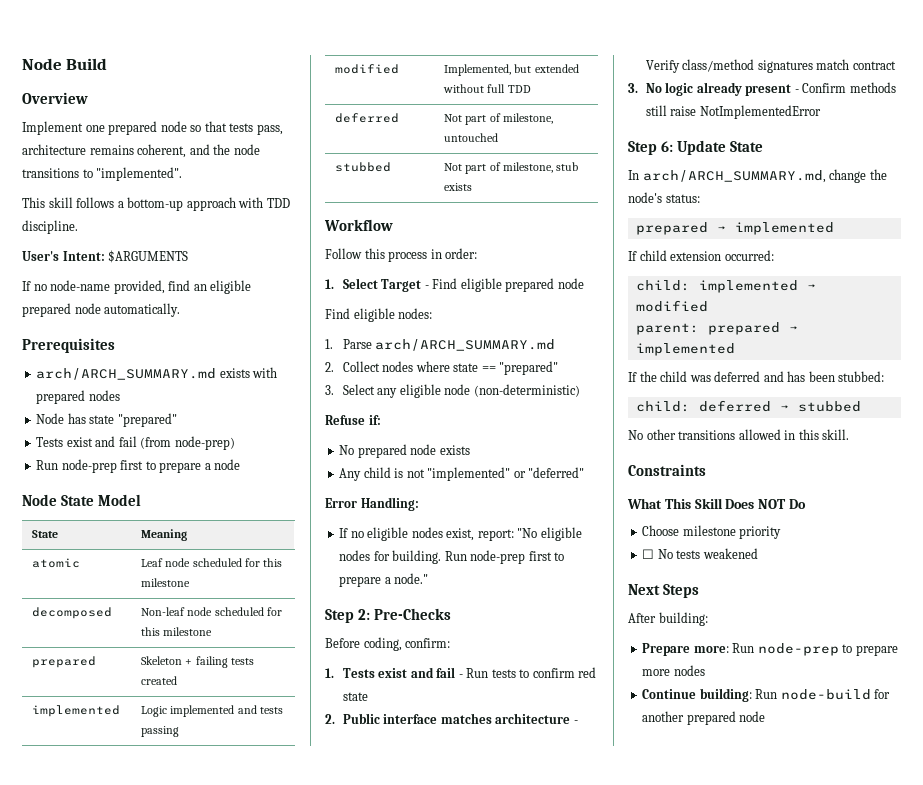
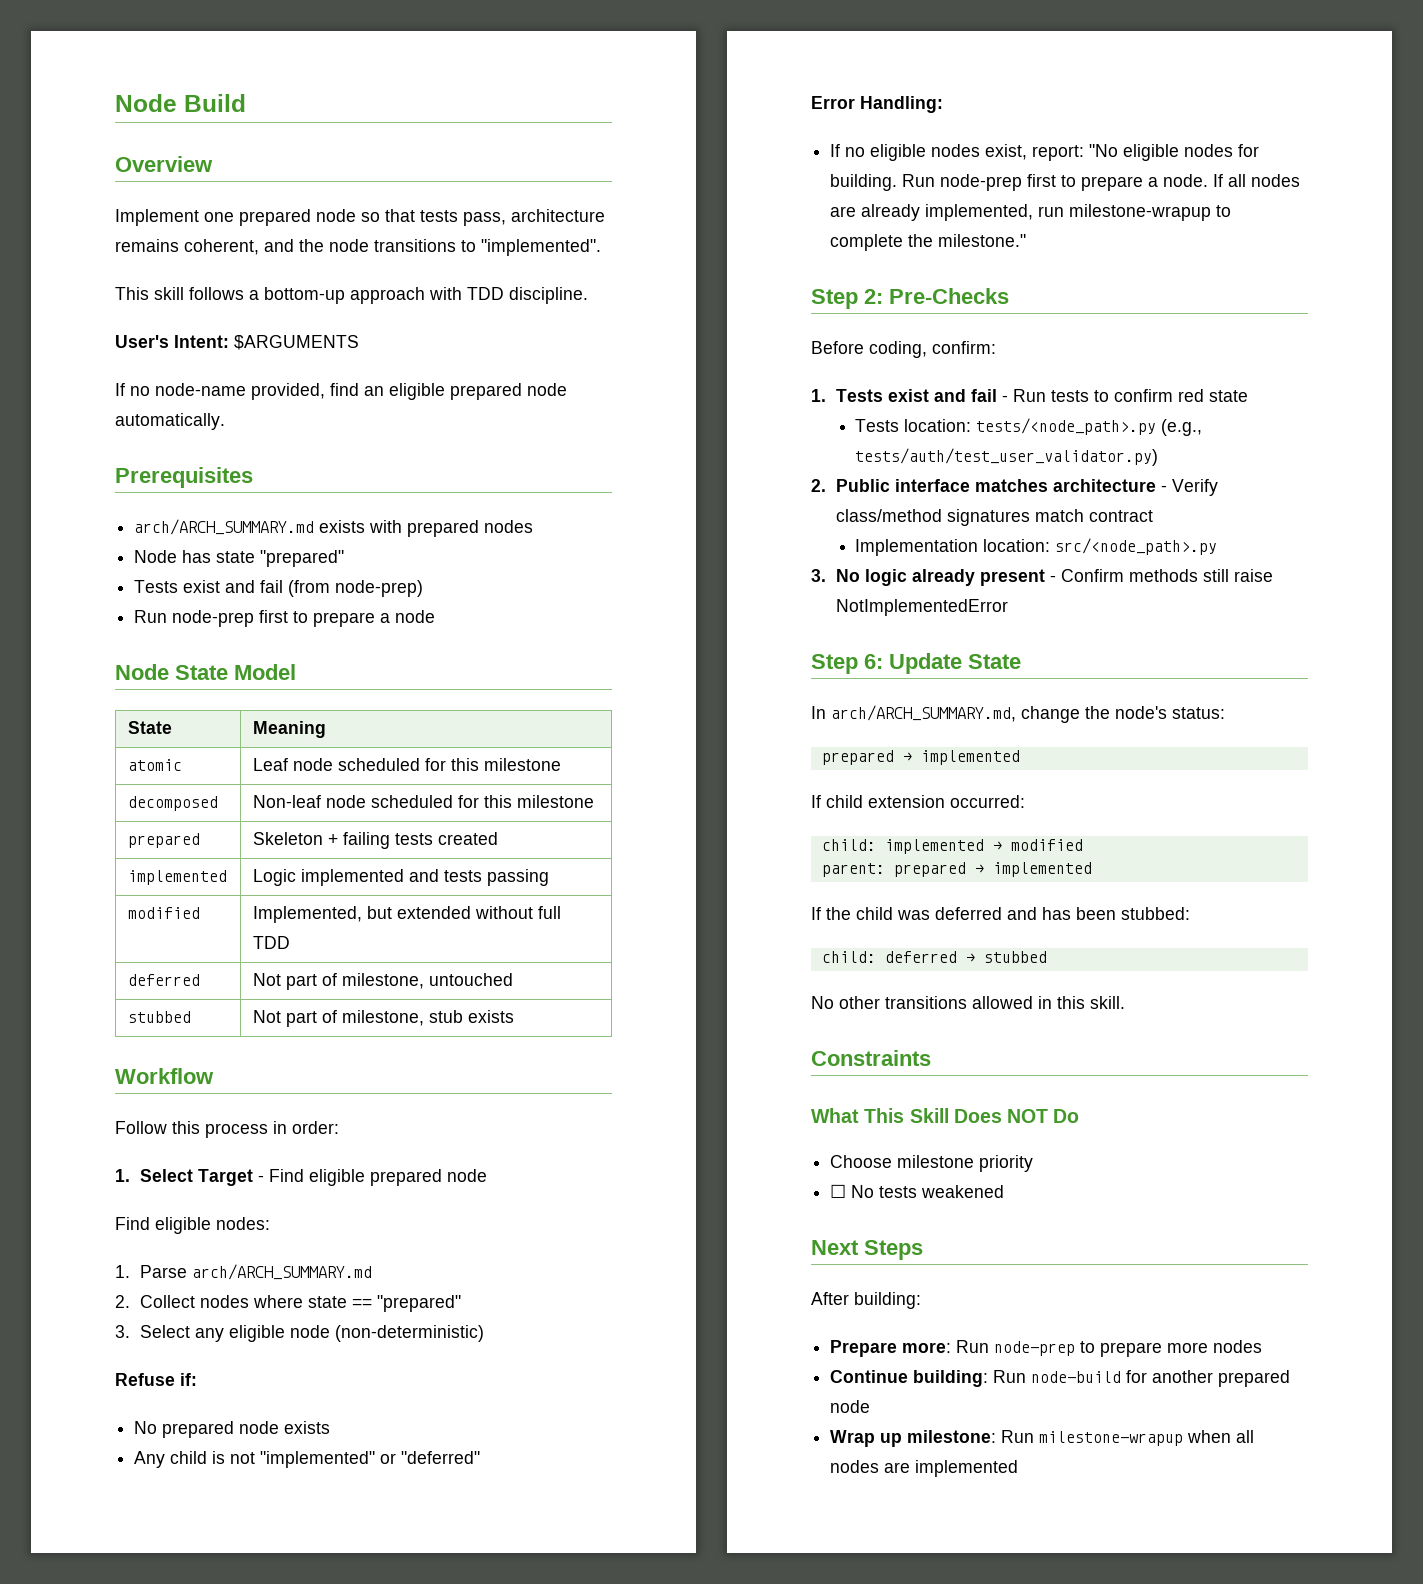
- Run node-prep first to prepare a node."
+ Run node-prep first to prepare a node. If all nodes are already implemented, run milestone-wrapup to complete the milestone."
+ Tests location: tests/<node_path>.py (e.g., tests/auth/test_user_validator.py)
+ Implementation location: src/<node_path>.py
+ Wrap up milestone: Run milestone-wrapup when all nodes are implemented

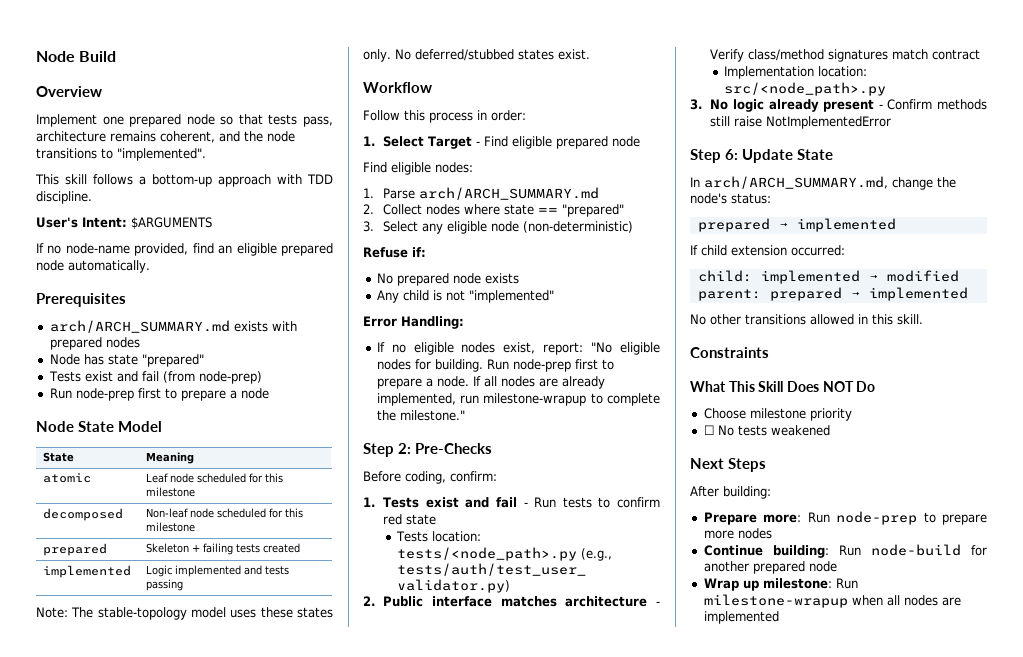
- modified | Implemented, but extended without full TDD
- deferred | Not part of milestone, untouched
- stubbed | Not part of milestone, stub exists
+ Note: The stable-topology model uses these states only. No deferred/stubbed states exist.
- Any child is not "implemented" or "deferred"
+ Any child is not "implemented"
- If the child was deferred and has been stubbed:
- child: deferred → stubbed

